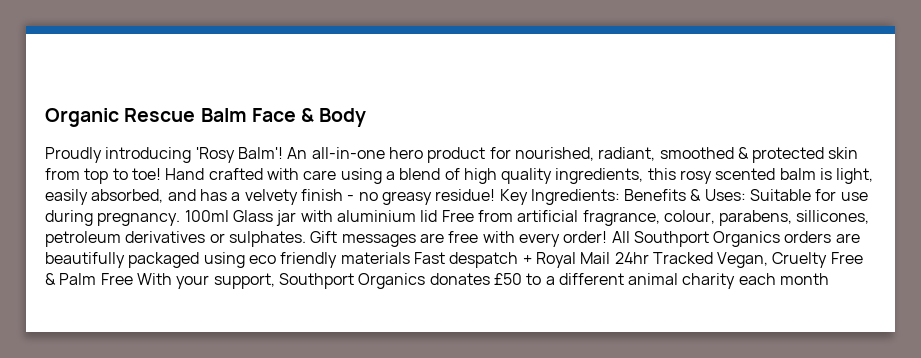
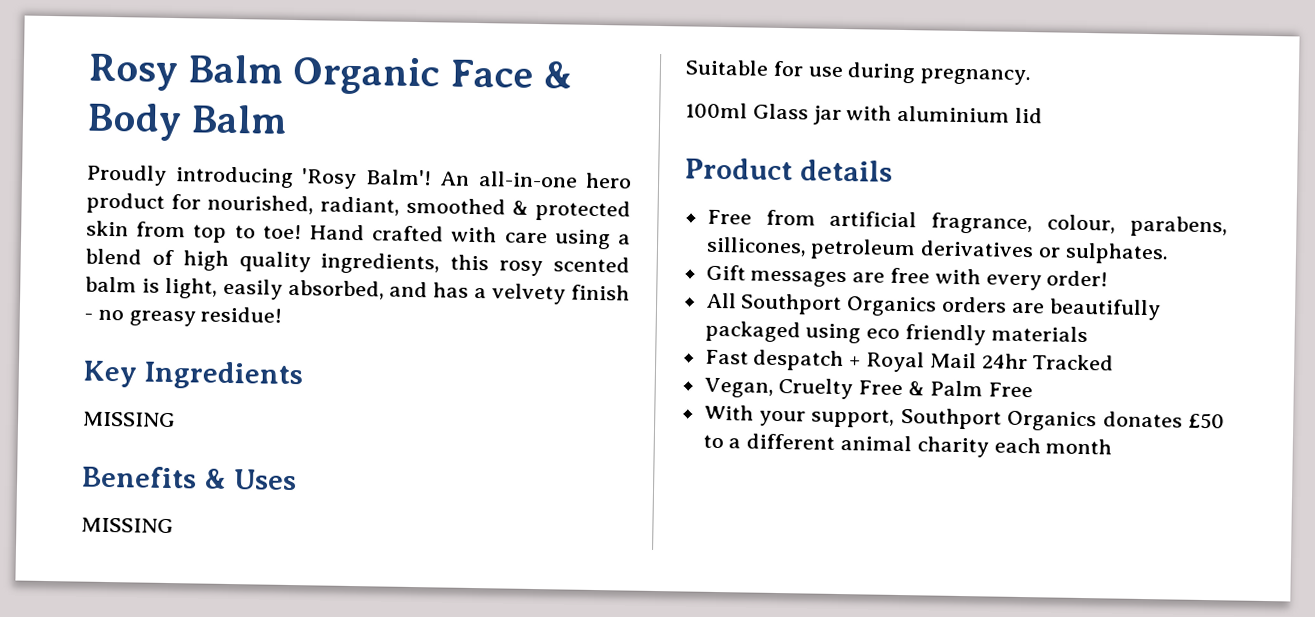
- Organic Rescue Balm Face & Body
+ Rosy Balm Organic Face & Body Balm
- Hand crafted with care using a blend of high quality ingredients, this rosy scented balm is light, easily absorbed, and has a velvety finish - no greasy residue! Key Ingredients: Benefits & Uses: Suitable for use during pregnancy. 100ml Glass jar with aluminium lid Free from artificial fragrance, colour, parabens, sillicones, petroleum derivatives or sulphates. Gift messages are free with every order! All Southport Organics orders are beautifully packaged using eco friendly materials Fast despatch + Royal Mail 24hr Tracked Vegan, Cruelty Free & Palm Free With your support, Southport Organics donates £50 to a different animal charity each month
+ Hand crafted with care using a blend of high quality ingredients, this rosy scented balm is light, easily absorbed, and has a velvety finish - no greasy residue!
+ Key Ingredients
+ MISSING
+ Benefits & Uses
+ MISSING
+ Suitable for use during pregnancy.
+ 100ml Glass jar with aluminium lid
+ Product details
+ Free from artificial fragrance, colour, parabens, sillicones, petroleum derivatives or sulphates.
+ Gift messages are free with every order!
+ All Southport Organics orders are beautifully packaged using eco friendly materials
+ Fast despatch + Royal Mail 24hr Tracked
+ Vegan, Cruelty Free & Palm Free
+ With your support, Southport Organics donates £50 to a different animal charity each month

